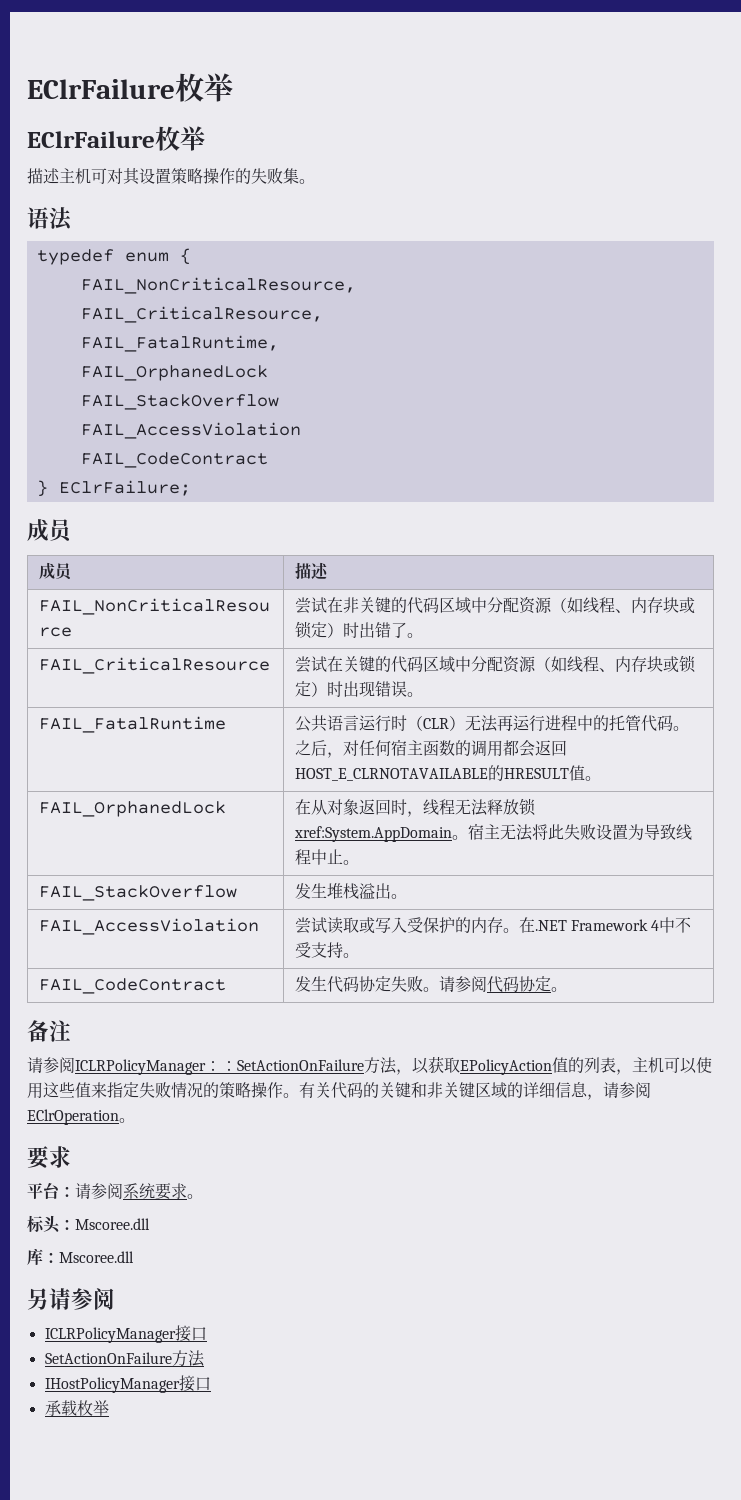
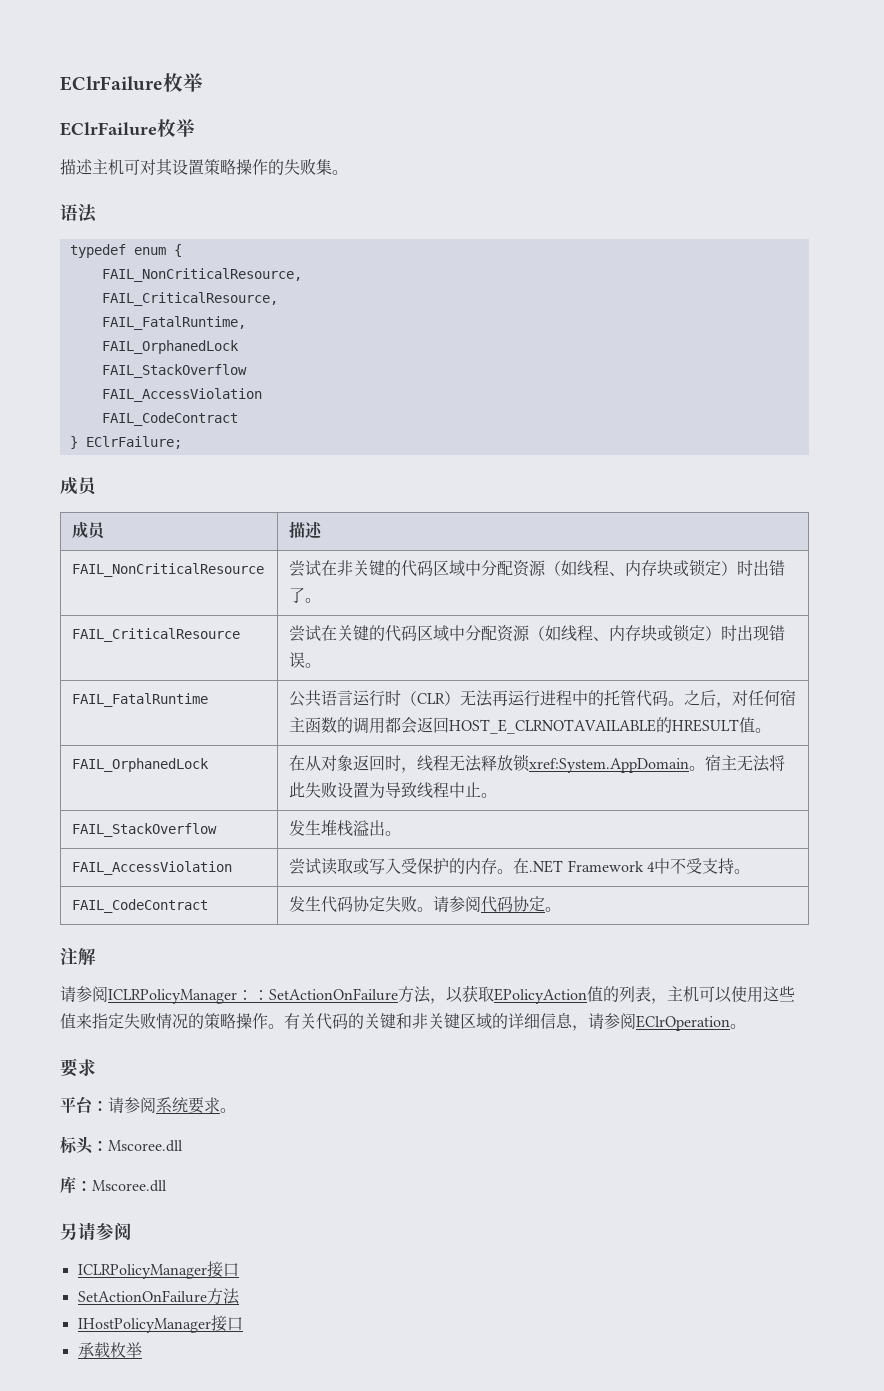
- 备注
+ 注解

